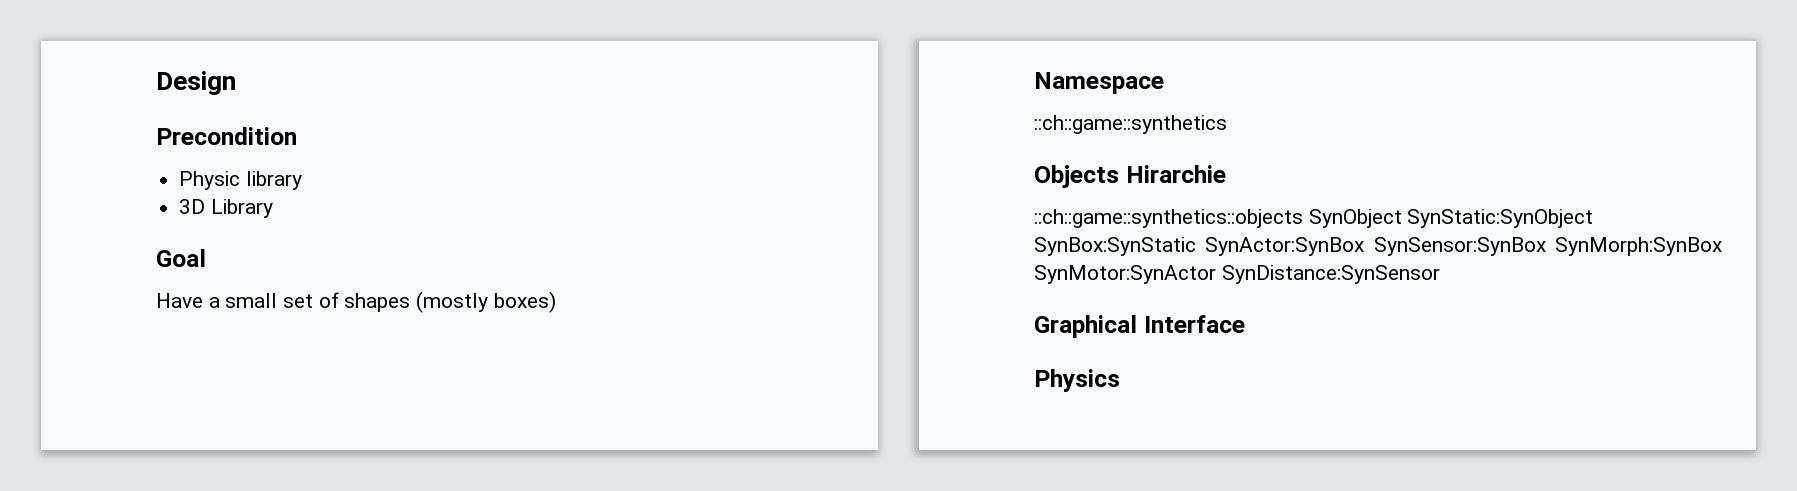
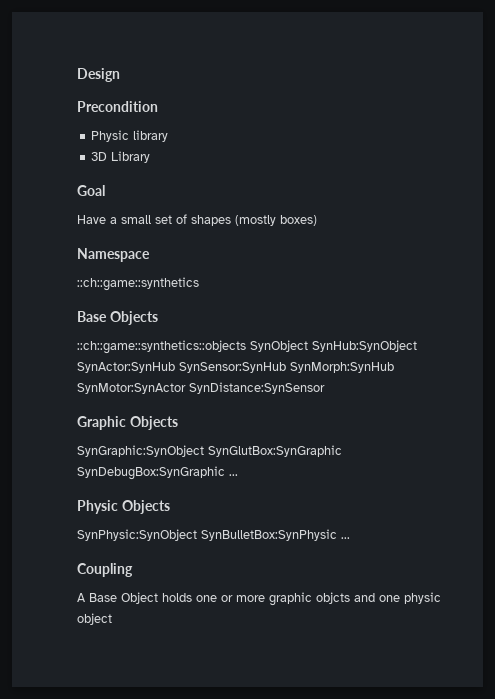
- Objects Hirarchie
+ Base Objects
- ::ch::game::synthetics::objects SynObject SynStatic:SynObject SynBox:SynStatic SynActor:SynBox SynSensor:SynBox SynMorph:SynBox SynMotor:SynActor SynDistance:SynSensor
- Graphical Interface
- Physics
+ ::ch::game::synthetics::objects SynObject SynHub:SynObject SynActor:SynHub SynSensor:SynHub SynMorph:SynHub SynMotor:SynActor SynDistance:SynSensor
+ Graphic Objects
+ SynGraphic:SynObject SynGlutBox:SynGraphic SynDebugBox:SynGraphic ...
+ Physic Objects
+ SynPhysic:SynObject SynBulletBox:SynPhysic ...
+ Coupling
+ A Base Object holds one or more graphic objcts and one physic object

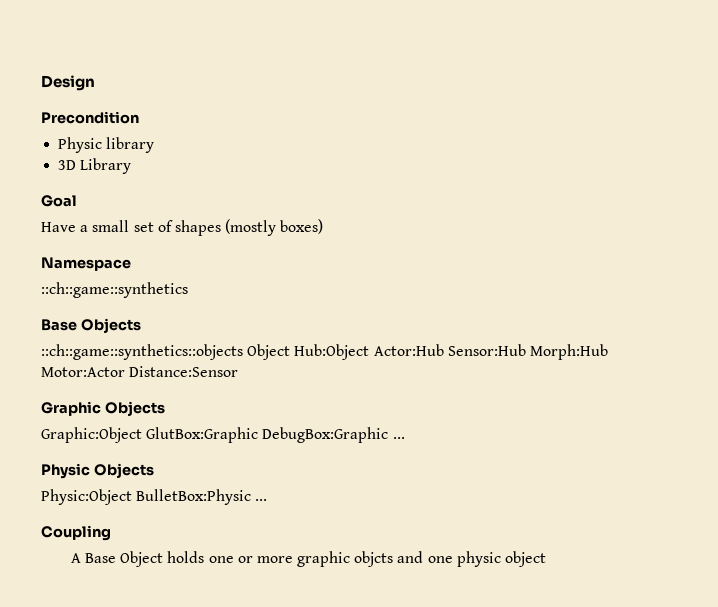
- ::ch::game::synthetics::objects SynObject SynHub:SynObject SynActor:SynHub SynSensor:SynHub SynMorph:SynHub SynMotor:SynActor SynDistance:SynSensor
+ ::ch::game::synthetics::objects Object Hub:Object Actor:Hub Sensor:Hub Morph:Hub Motor:Actor Distance:Sensor
- SynGraphic:SynObject SynGlutBox:SynGraphic SynDebugBox:SynGraphic ...
+ Graphic:Object GlutBox:Graphic DebugBox:Graphic ...
- SynPhysic:SynObject SynBulletBox:SynPhysic ...
+ Physic:Object BulletBox:Physic ...

